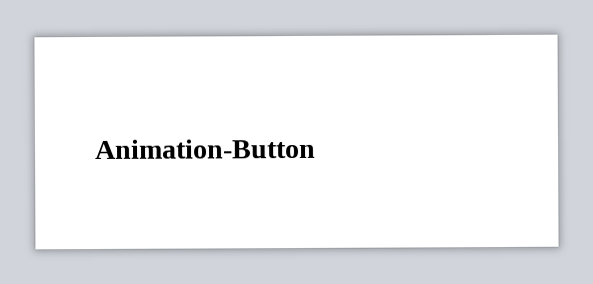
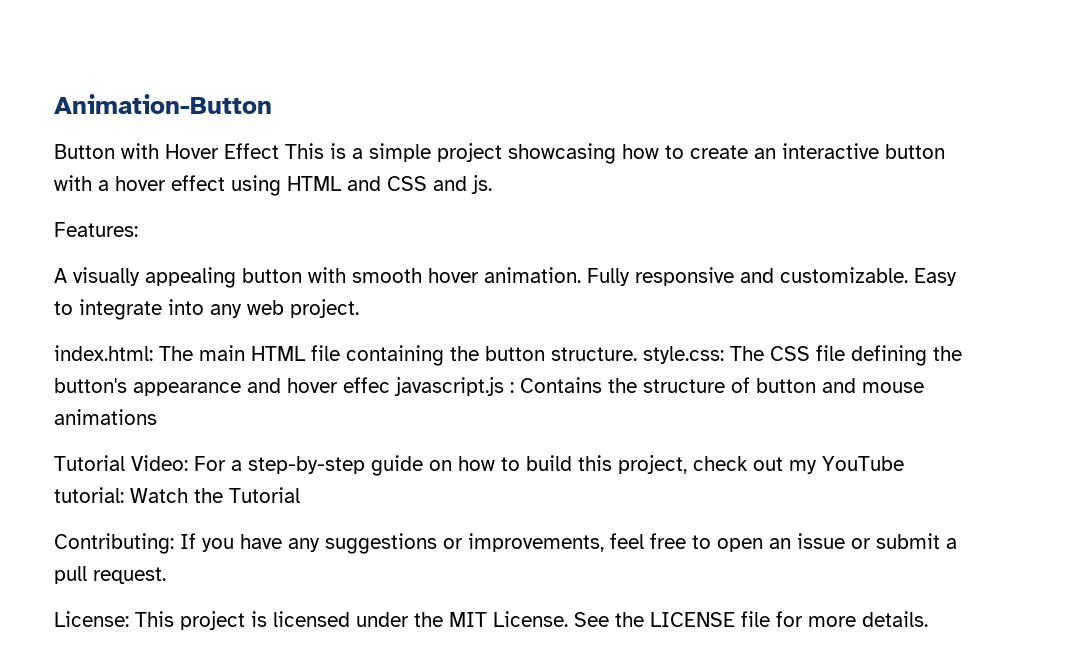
+ Button with Hover Effect This is a simple project showcasing how to create an interactive button with a hover effect using HTML and CSS and js.
+ Features:
+ A visually appealing button with smooth hover animation. Fully responsive and customizable. Easy to integrate into any web project.
+ index.html: The main HTML file containing the button structure. style.css: The CSS file defining the button's appearance and hover effec javascript.js : Contains the structure of button and mouse animations
+ Tutorial Video: For a step-by-step guide on how to build this project, check out my YouTube tutorial: Watch the Tutorial
+ Contributing: If you have any suggestions or improvements, feel free to open an issue or submit a pull request.
+ License: This project is licensed under the MIT License. See the LICENSE file for more details.

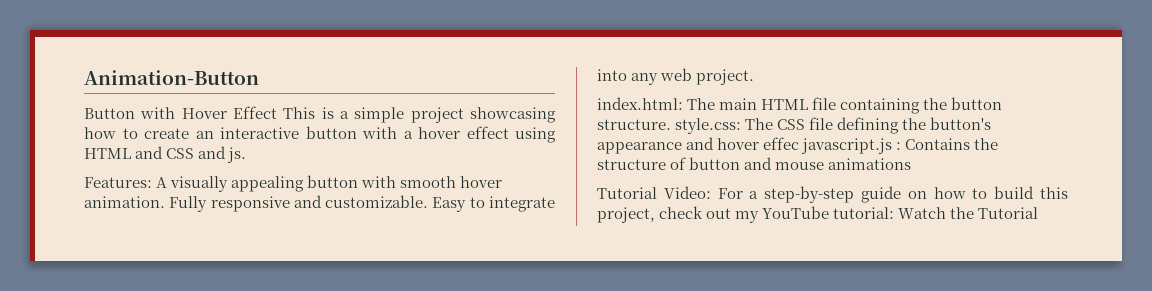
- Features:
- A visually appealing button with smooth hover animation.
+ Features: A visually appealing button with smooth hover animation.
- Contributing: If you have any suggestions or improvements, feel free to open an issue or submit a pull request.
- License: This project is licensed under the MIT License. See the LICENSE file for more details.

